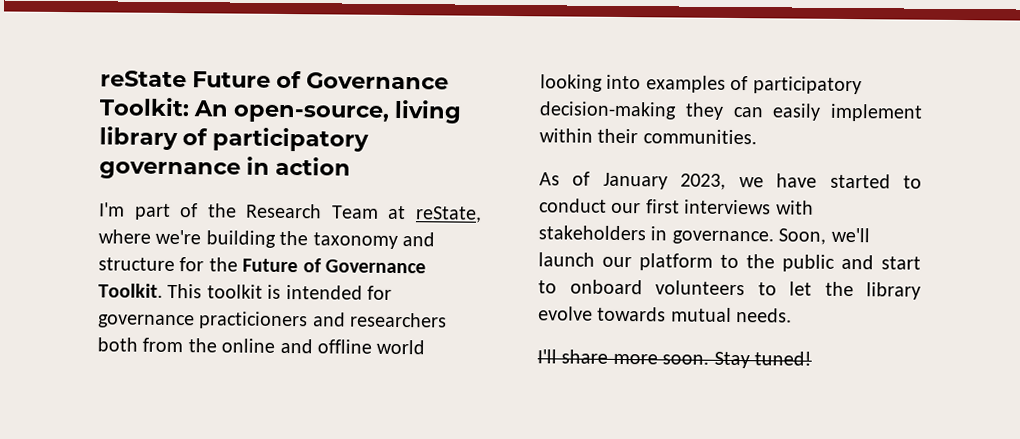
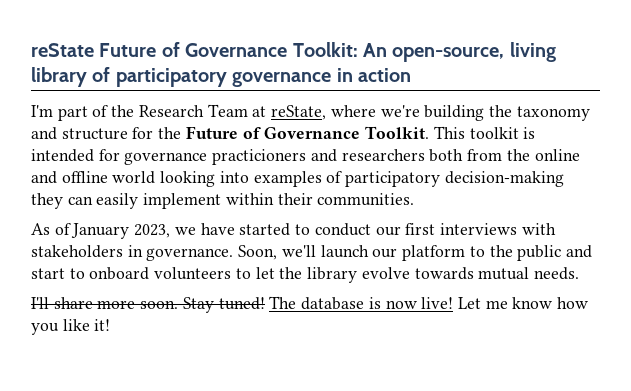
+ The database is now live! Let me know how you like it!

